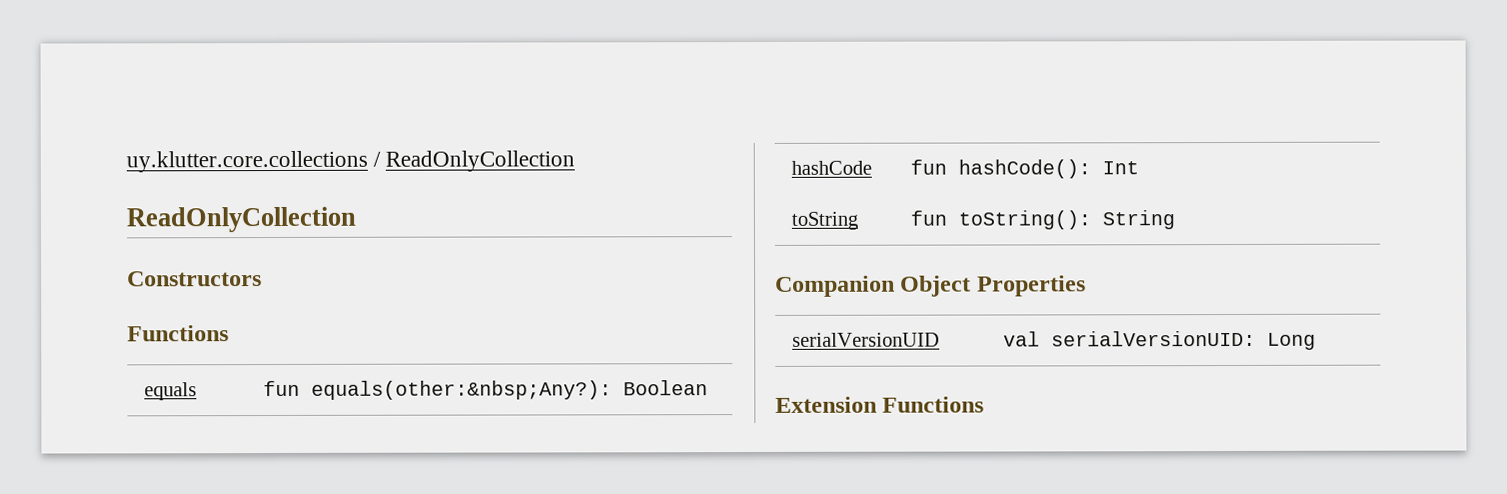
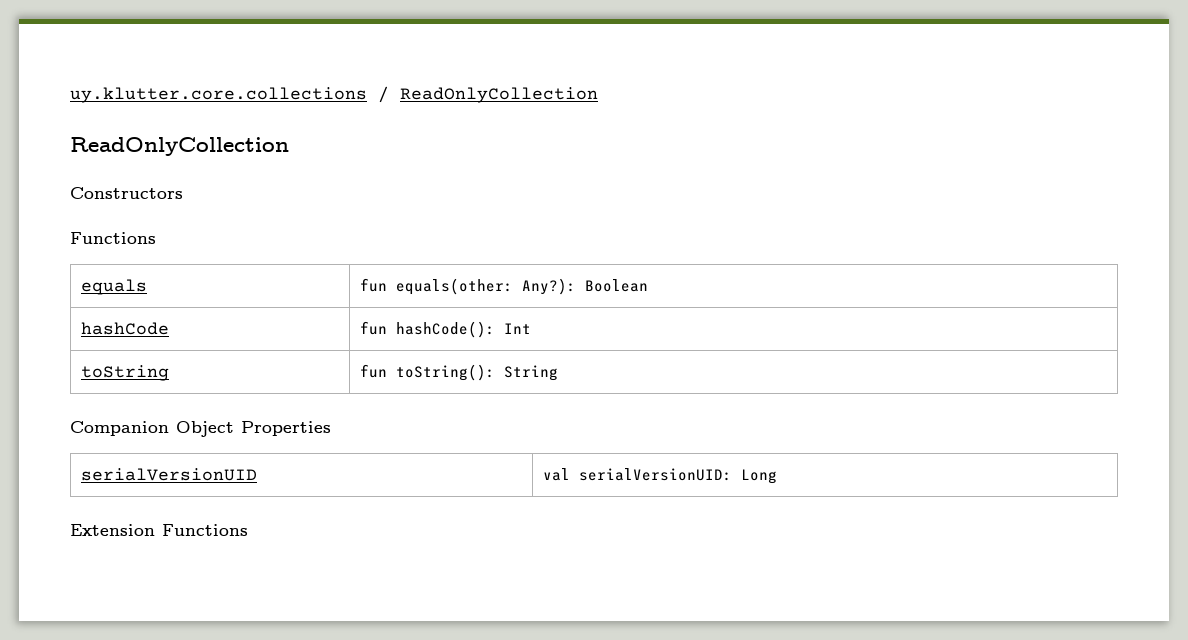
- equals | fun equals(other:&nbsp;Any?): Boolean
+ equals | fun equals(other: Any?): Boolean

